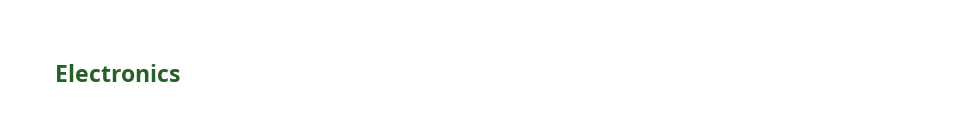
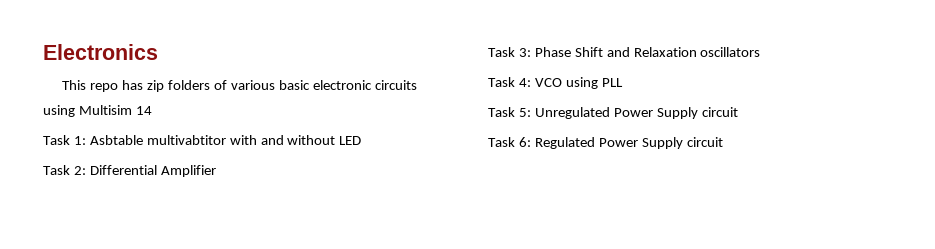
+ This repo has zip folders of various basic electronic circuits using Multisim 14
+ Task 1: Asbtable multivabtitor with and without LED
+ Task 2: Differential Amplifier
+ Task 3: Phase Shift and Relaxation oscillators
+ Task 4: VCO using PLL
+ Task 5: Unregulated Power Supply circuit
+ Task 6: Regulated Power Supply circuit

